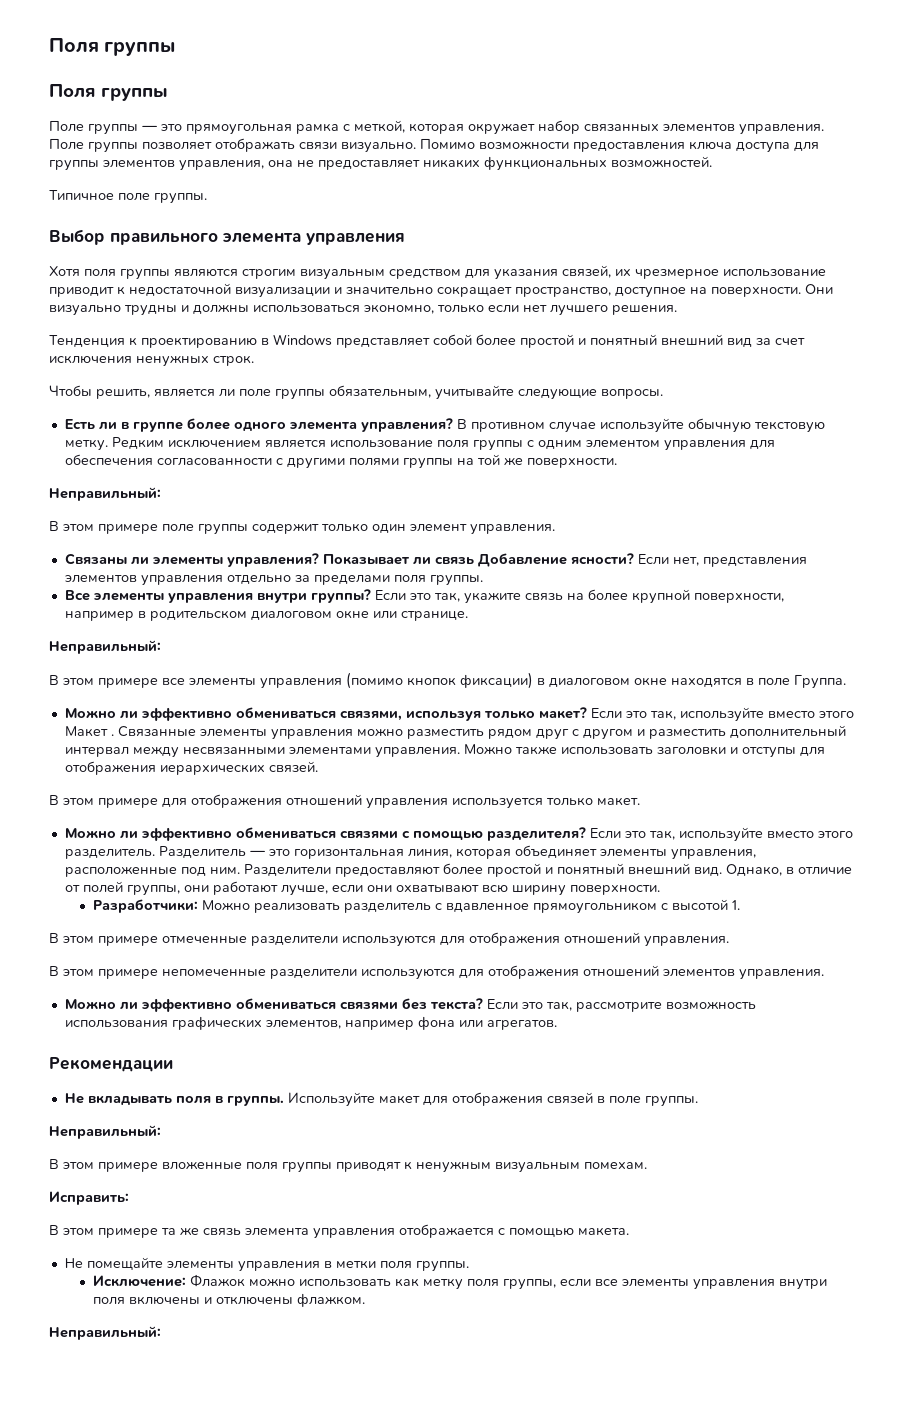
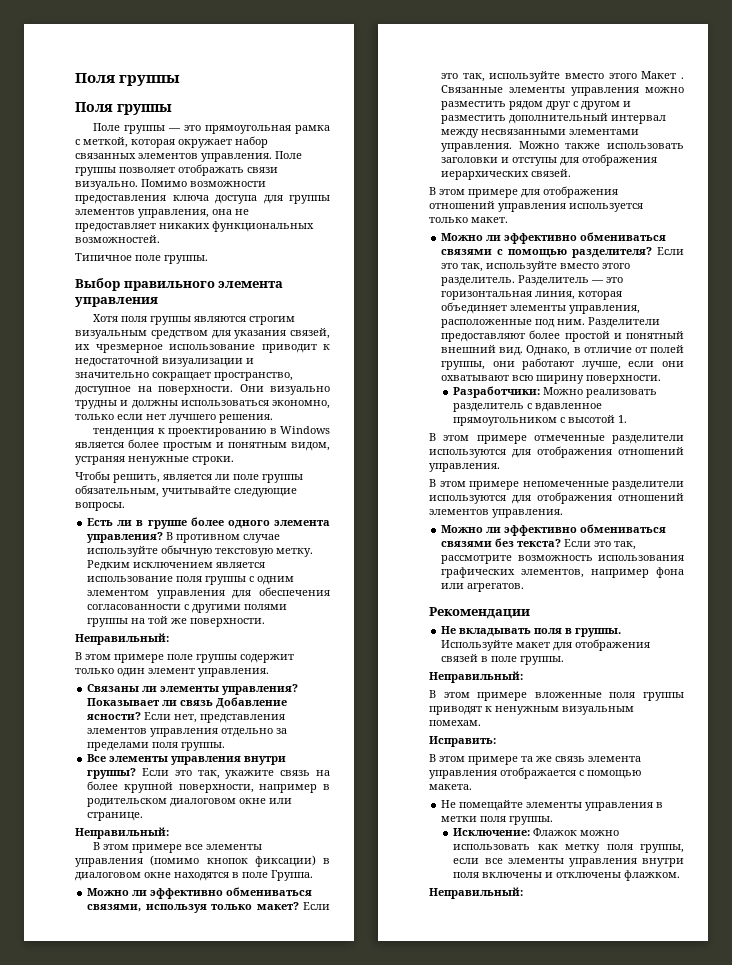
- Тенденция к проектированию в Windows представляет собой более простой и понятный внешний вид за счет исключения ненужных строк.
+ тенденция к проектированию в Windows является более простым и понятным видом, устраняя ненужные строки.

